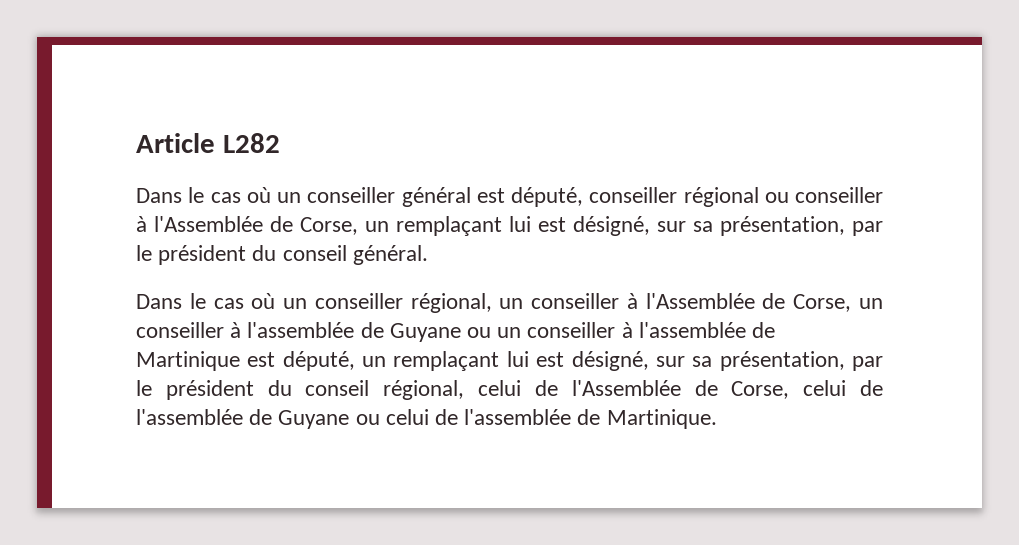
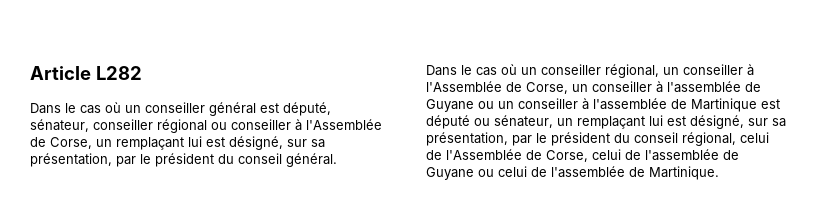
- Dans le cas où un conseiller général est député, conseiller régional ou conseiller à l'Assemblée de Corse, un remplaçant lui est désigné, sur sa présentation, par le président du conseil général.
+ Dans le cas où un conseiller général est député, sénateur, conseiller régional ou conseiller à l'Assemblée de Corse, un remplaçant lui est désigné, sur sa présentation, par le président du conseil général.
- Dans le cas où un conseiller régional, un conseiller à l'Assemblée de Corse, un conseiller à l'assemblée de Guyane ou un conseiller à l'assemblée de Martinique est député, un remplaçant lui est désigné, sur sa présentation, par le président du conseil régional, celui de l'Assemblée de Corse, celui de l'assemblée de Guyane ou celui de l'assemblée de Martinique.
+ Dans le cas où un conseiller régional, un conseiller à l'Assemblée de Corse, un conseiller à l'assemblée de Guyane ou un conseiller à l'assemblée de Martinique est député ou sénateur, un remplaçant lui est désigné, sur sa présentation, par le président du conseil régional, celui de l'Assemblée de Corse, celui de l'assemblée de Guyane ou celui de l'assemblée de Martinique.

